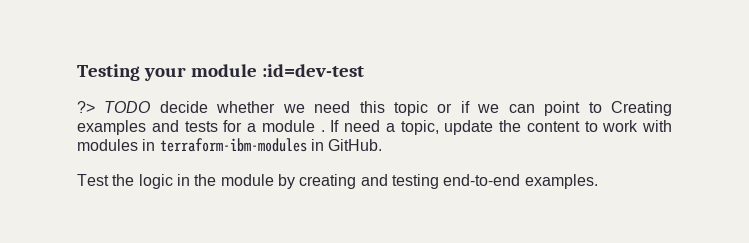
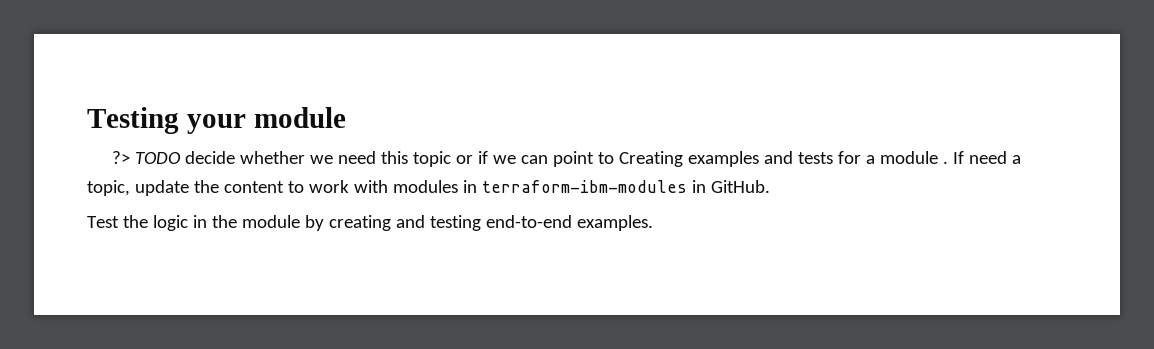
- Testing your module :id=dev-test
+ Testing your module

